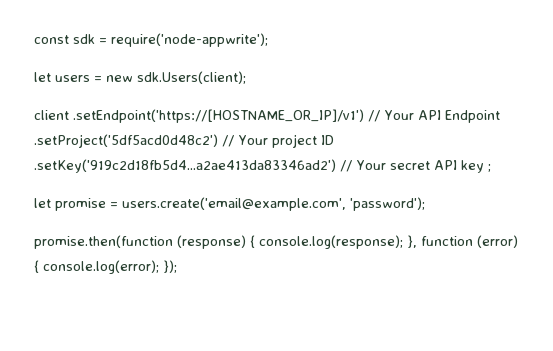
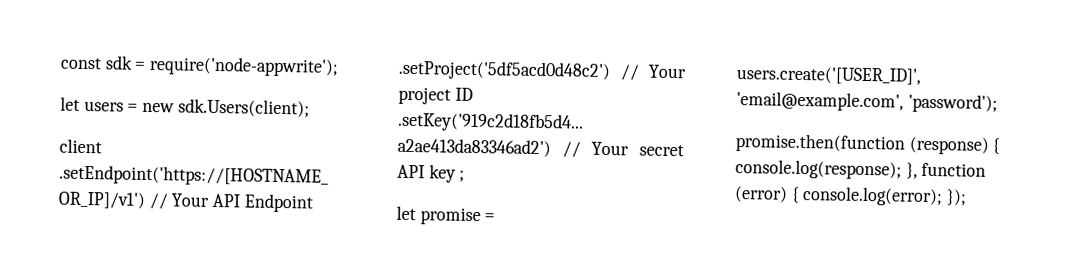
- let promise = users.create('email@example.com', 'password');
+ let promise = users.create('[USER_ID]', 'email@example.com', 'password');

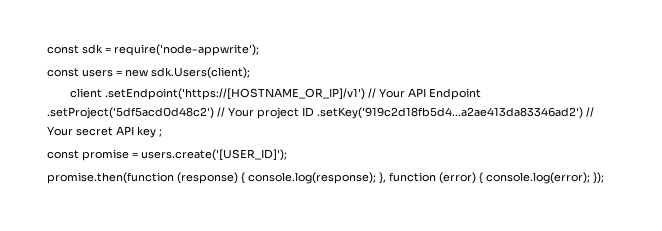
- let users = new sdk.Users(client);
+ const users = new sdk.Users(client);
- let promise = users.create('[USER_ID]', 'email@example.com', 'password');
+ const promise = users.create('[USER_ID]');

